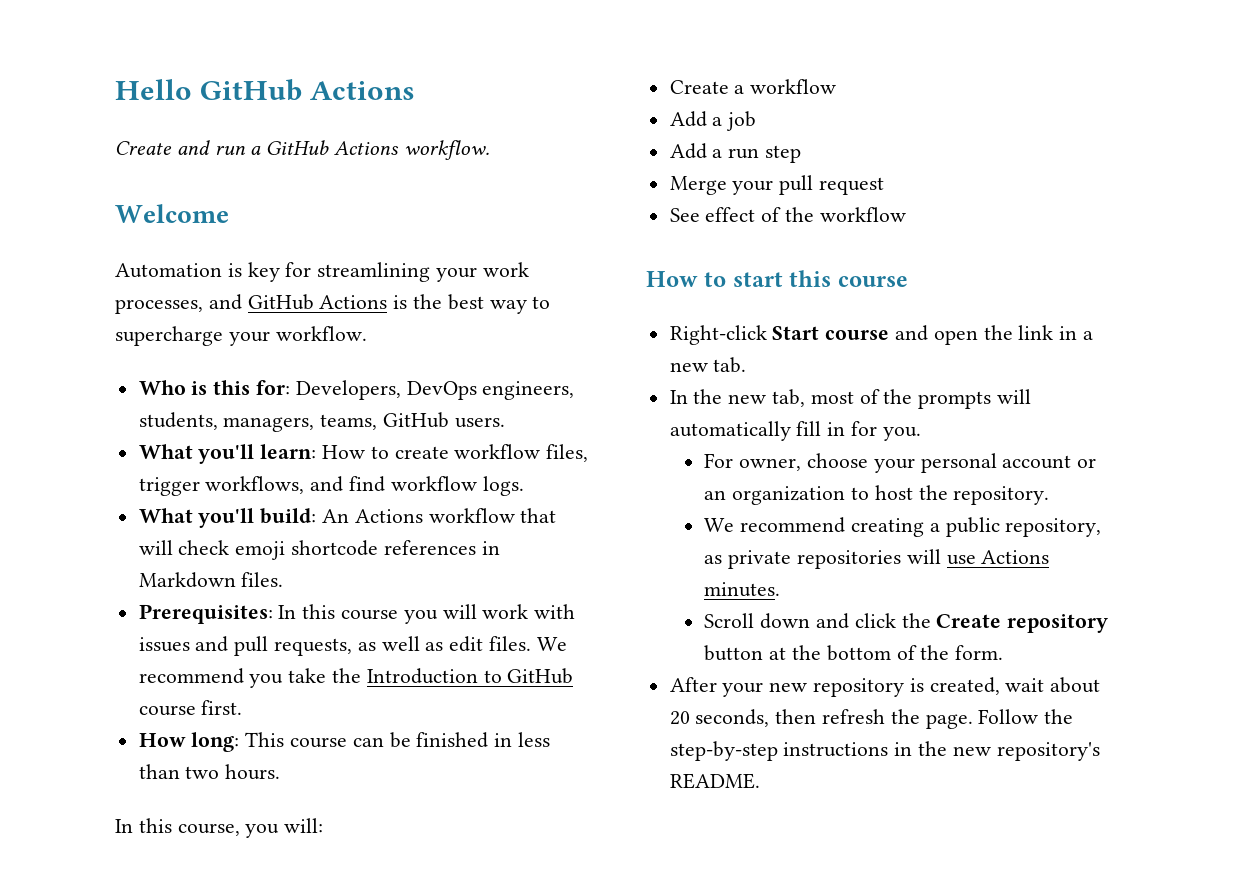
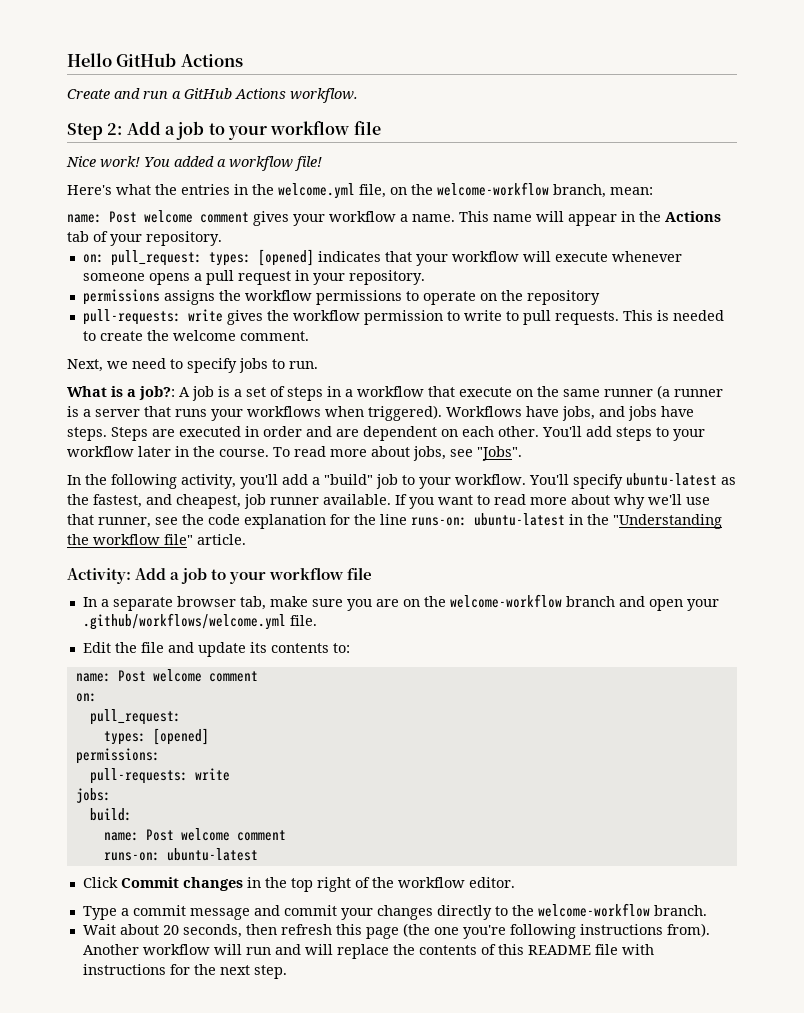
- Welcome
- Automation is key for streamlining your work processes, and GitHub Actions is the best way to supercharge your workflow.
- Who is this for: Developers, DevOps engineers, students, managers, teams, GitHub users.
- What you'll learn: How to create workflow files, trigger workflows, and find workflow logs.
- What you'll build: An Actions workflow that will check emoji shortcode references in Markdown files.
- Prerequisites: In this course you will work with issues and pull requests, as well as edit files. We recommend you take the Introduction to GitHub course first.
- How long: This course can be finished in less than two hours.
- In this course, you will:
- Create a workflow
- Add a job
- Add a run step
- Merge your pull request
- See effect of the workflow
- How to start this course
- Right-click Start course and open the link in a new tab.
- In the new tab, most of the prompts will automatically fill in for you.
- For owner, choose your personal account or an organization to host the repository.
- We recommend creating a public repository, as private repositories will use Actions minutes.
- Scroll down and click the Create repository button at the bottom of the form.
- After your new repository is created, wait about 20 seconds, then refresh the page. Follow the step-by-step instructions in the new repository's README.
+ Step 2: Add a job to your workflow file
+ Nice work! You added a workflow file!
+ Here's what the entries in the welcome.yml file, on the welcome-workflow branch, mean:
+ name: Post welcome comment gives your workflow a name. This name will appear in the Actions tab of your repository.
+ on: pull_request: types: [opened] indicates that your workflow will execute whenever someone opens a pull request in your repository.
+ permissions assigns the workflow permissions to operate on the repository
+ pull-requests: write gives the workflow permission to write to pull requests. This is needed to create the welcome comment.
+ Next, we need to specify jobs to run.
+ What is a job?: A job is a set of steps in a workflow that execute on the same runner (a runner is a server that runs your workflows when triggered). Workflows have jobs, and jobs have steps. Steps are executed in order and are dependent on each other. You'll add steps to your workflow later in the course. To read more about jobs, see "Jobs".
+ In the following activity, you'll add a "build" job to your workflow. You'll specify ubuntu-latest as the fastest, and cheapest, job runner available. If you want to read more about why we'll use that runner, see the code explanation for the line runs-on: ubuntu-latest in the "Understanding the workflow file" article.
+ Activity: Add a job to your workflow file
+ In a separate browser tab, make sure you are on the welcome-workflow branch and open your .github/workflows/welcome.yml file.
+ Edit the file and update its contents to:
+ name: Post welcome comment
+ on:
+ pull_request:
+ types: [opened]
+ permissions:
+ pull-requests: write
+ jobs:
+ build:
+ name: Post welcome comment
+ runs-on: ubuntu-latest
+ Click Commit changes in the top right of the workflow editor.
+ Type a commit message and commit your changes directly to the welcome-workflow branch.
+ Wait about 20 seconds, then refresh this page (the one you're following instructions from). Another workflow will run and will replace the contents of this README file with instructions for the next step.

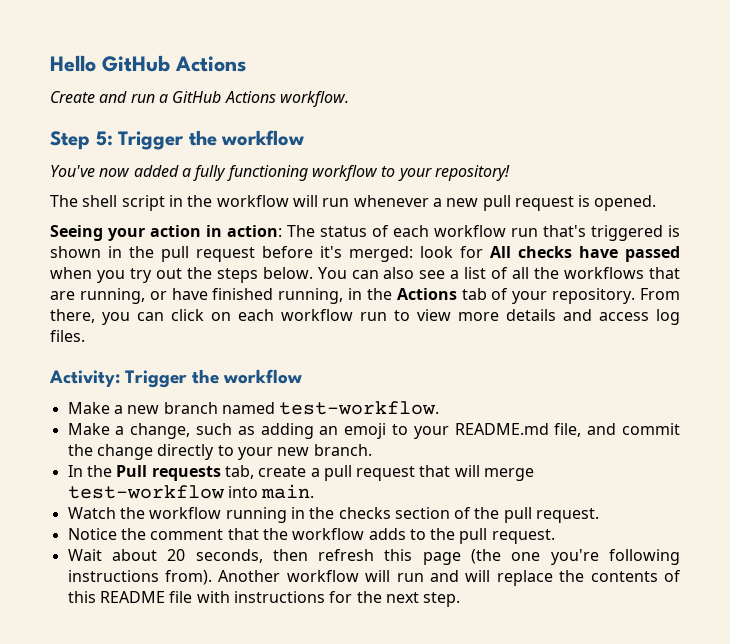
- Step 2: Add a job to your workflow file
- Nice work! You added a workflow file!
- Here's what the entries in the welcome.yml file, on the welcome-workflow branch, mean:
- name: Post welcome comment gives your workflow a name. This name will appear in the Actions tab of your repository.
- on: pull_request: types: [opened] indicates that your workflow will execute whenever someone opens a pull request in your repository.
- permissions assigns the workflow permissions to operate on the repository
- pull-requests: write gives the workflow permission to write to pull requests. This is needed to create the welcome comment.
- Next, we need to specify jobs to run.
- What is a job?: A job is a set of steps in a workflow that execute on the same runner (a runner is a server that runs your workflows when triggered). Workflows have jobs, and jobs have steps. Steps are executed in order and are dependent on each other. You'll add steps to your workflow later in the course. To read more about jobs, see "Jobs".
- In the following activity, you'll add a "build" job to your workflow. You'll specify ubuntu-latest as the fastest, and cheapest, job runner available. If you want to read more about why we'll use that runner, see the code explanation for the line runs-on: ubuntu-latest in the "Understanding the workflow file" article.
- Activity: Add a job to your workflow file
- In a separate browser tab, make sure you are on the welcome-workflow branch and open your .github/workflows/welcome.yml file.
- Edit the file and update its contents to:
- name: Post welcome comment
- on:
- pull_request:
- types: [opened]
- permissions:
- pull-requests: write
- jobs:
- build:
- name: Post welcome comment
- runs-on: ubuntu-latest
- Click Commit changes in the top right of the workflow editor.
- Type a commit message and commit your changes directly to the welcome-workflow branch.
+ Step 5: Trigger the workflow
+ You've now added a fully functioning workflow to your repository!
+ The shell script in the workflow will run whenever a new pull request is opened.
+ Seeing your action in action: The status of each workflow run that's triggered is shown in the pull request before it's merged: look for All checks have passed when you try out the steps below. You can also see a list of all the workflows that are running, or have finished running, in the Actions tab of your repository. From there, you can click on each workflow run to view more details and access log files.
+ Activity: Trigger the workflow
+ Make a new branch named test-workflow.
+ Make a change, such as adding an emoji to your README.md file, and commit the change directly to your new branch.
+ In the Pull requests tab, create a pull request that will merge test-workflow into main.
+ Watch the workflow running in the checks section of the pull request.
+ Notice the comment that the workflow adds to the pull request.

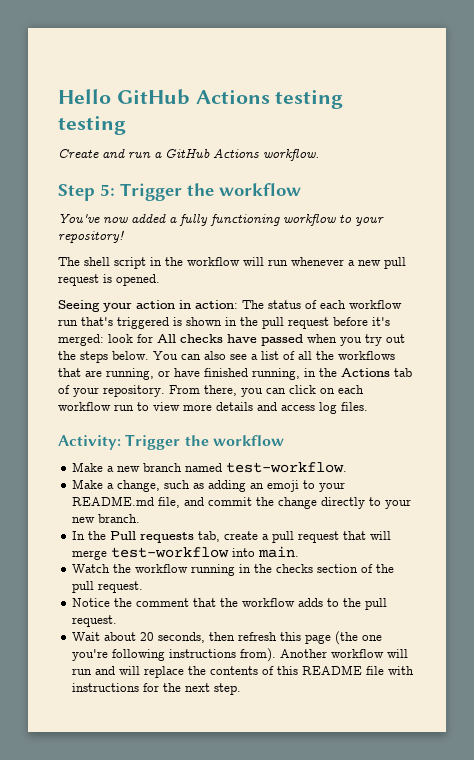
- Hello GitHub Actions
+ Hello GitHub Actions testing testing

